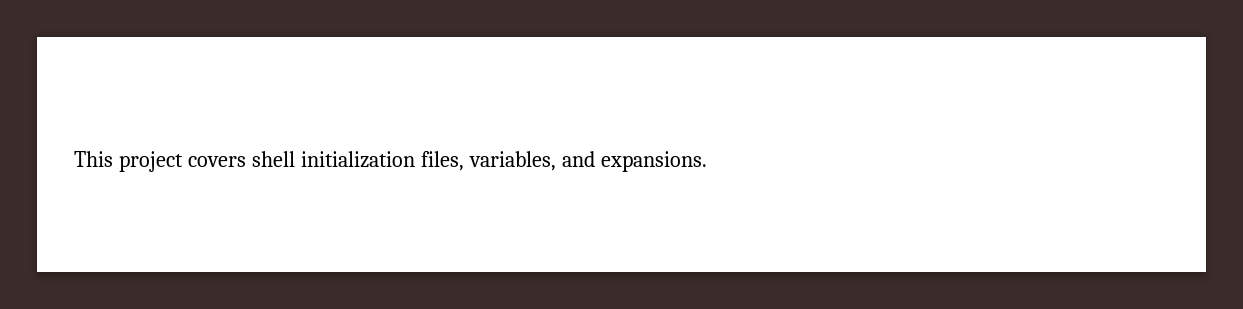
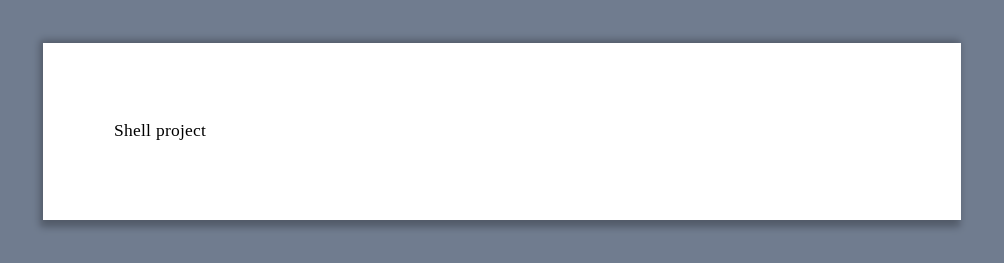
- This project covers shell initialization files, variables, and expansions.
+ Shell project

